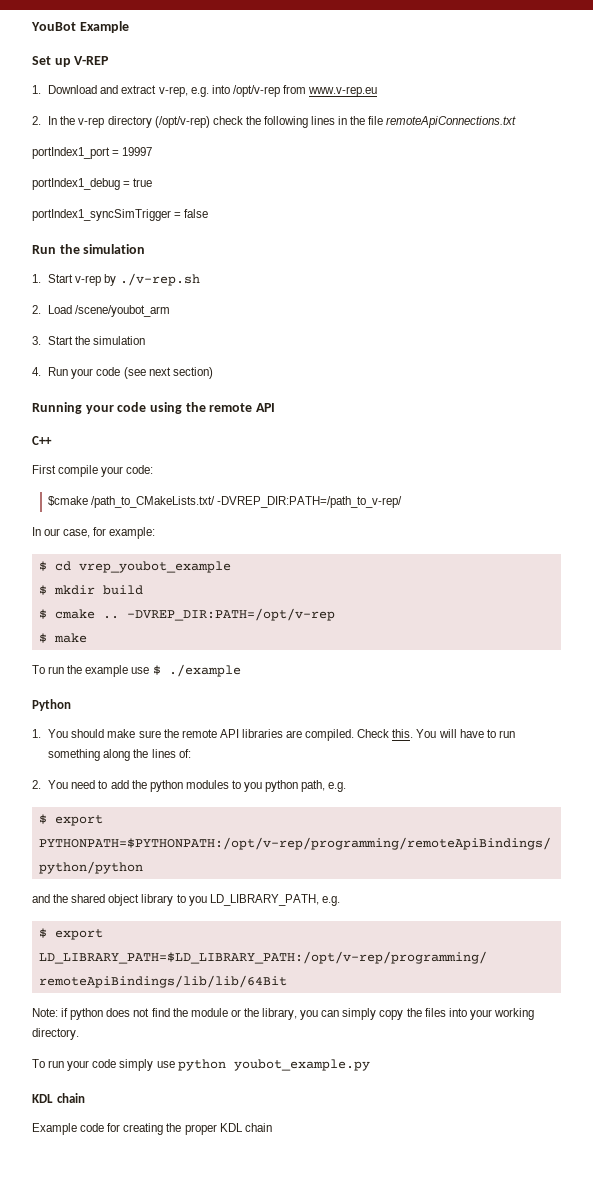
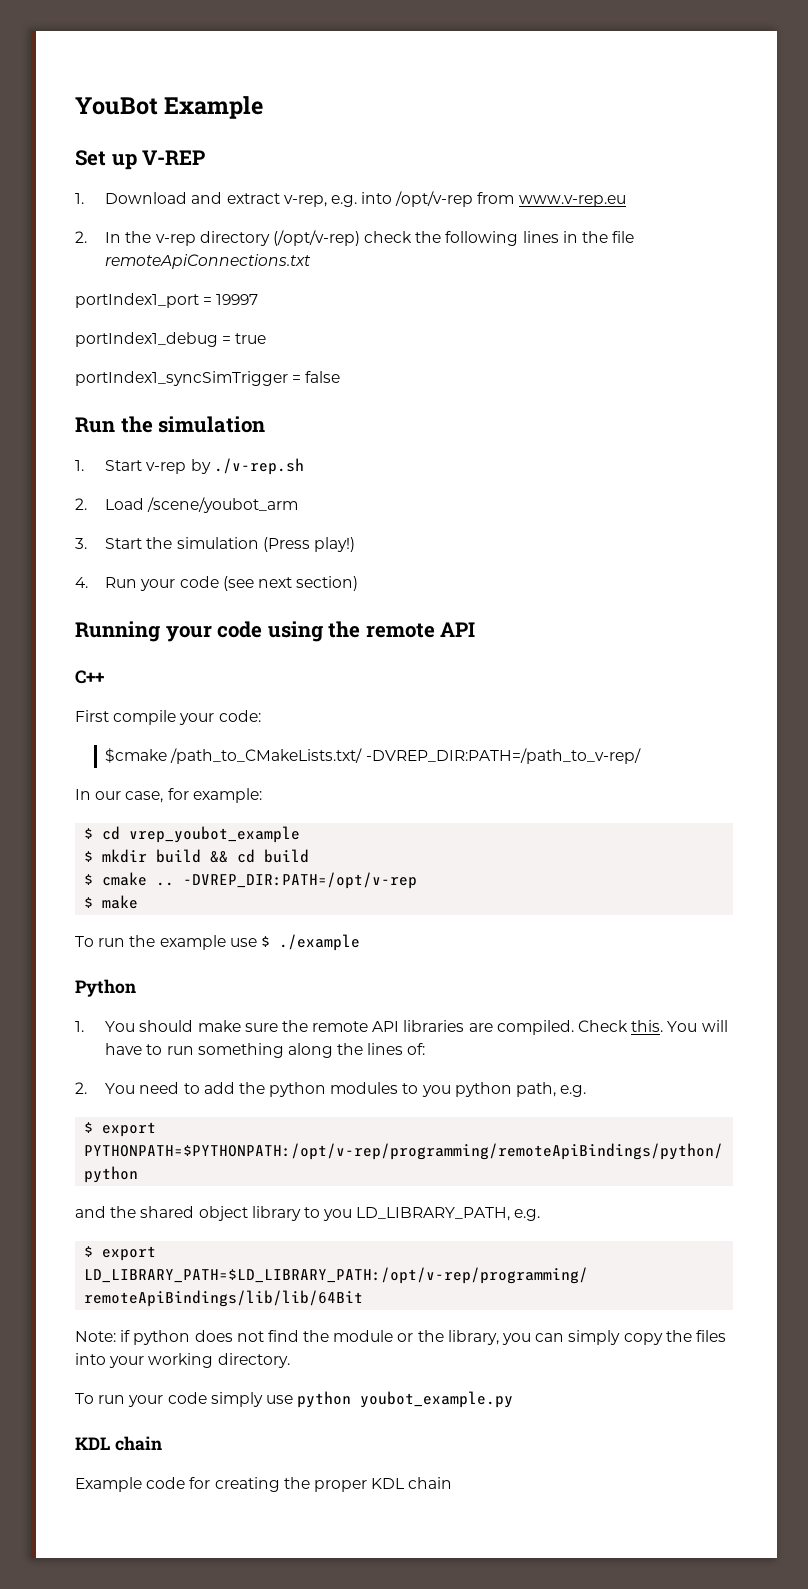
- 3. Start the simulation
+ 3. Start the simulation (Press play!)
- $ mkdir build
+ $ mkdir build && cd build

